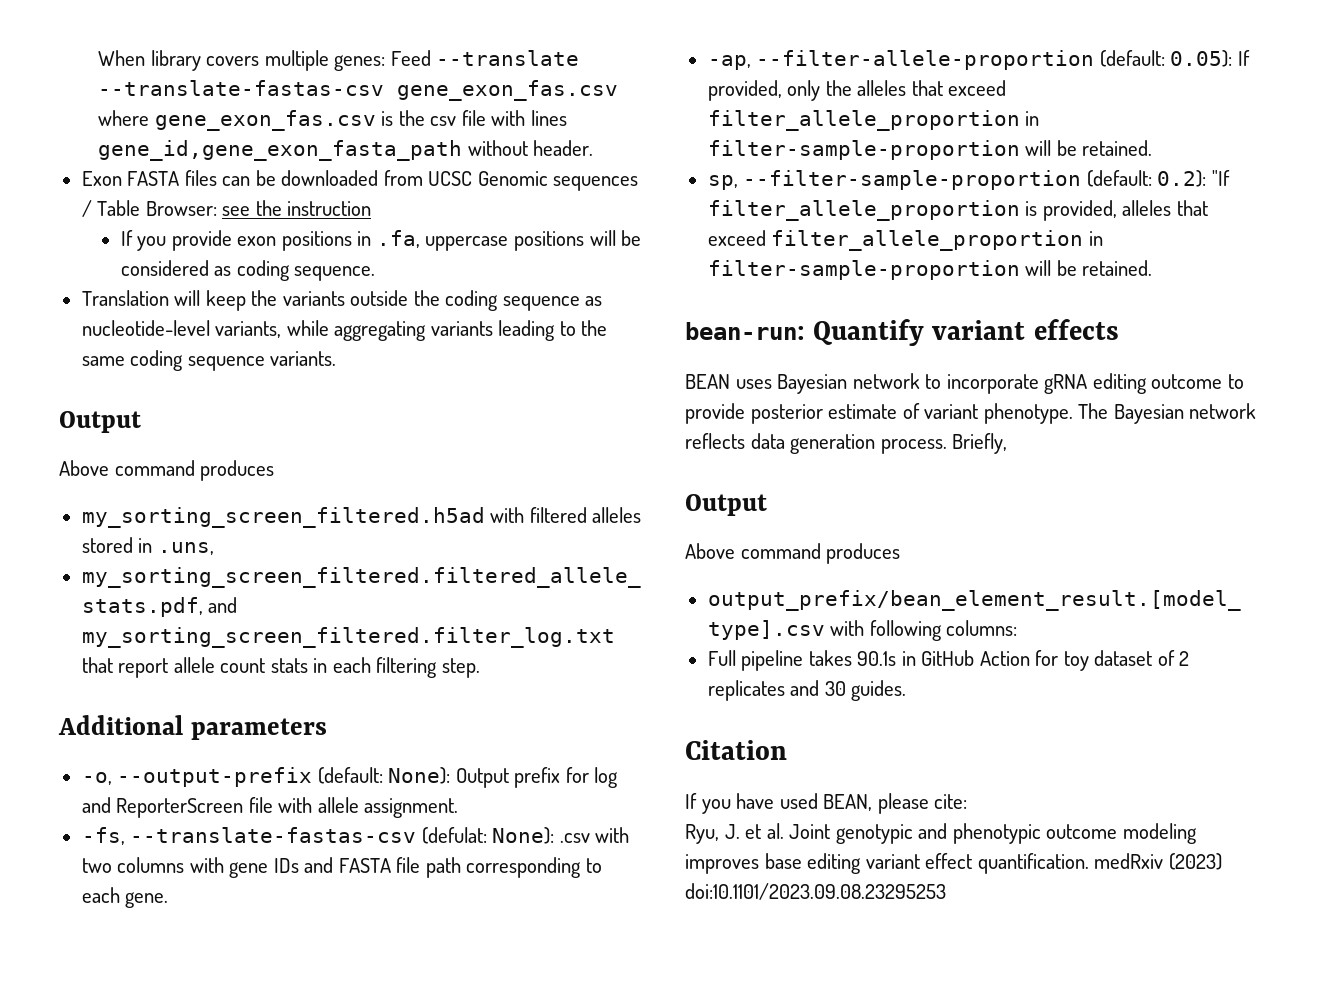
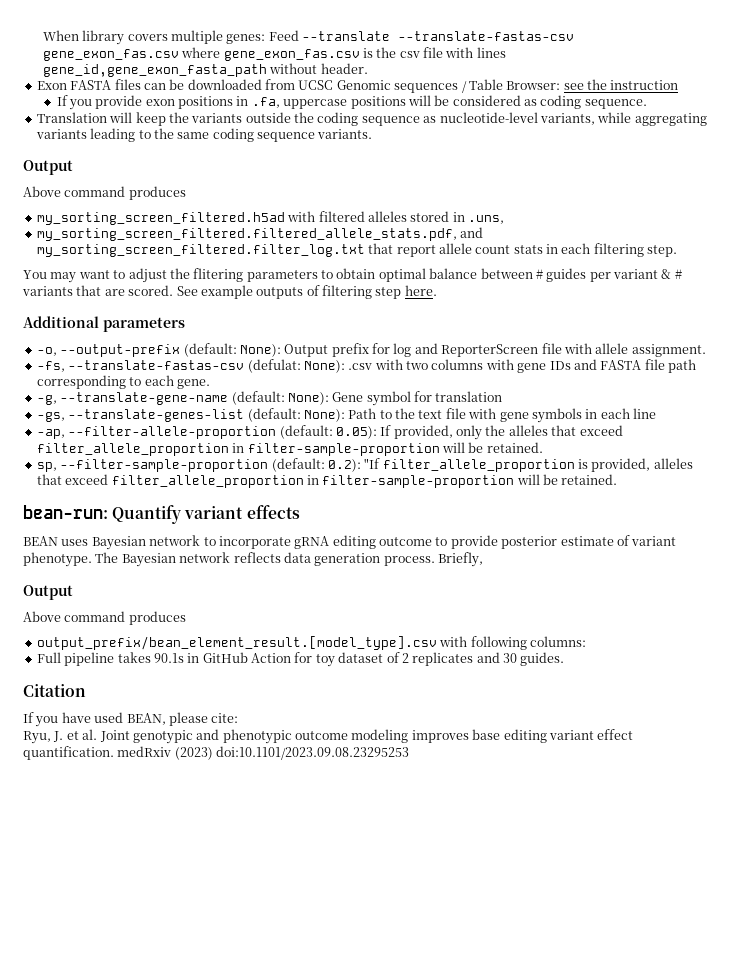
+ You may want to adjust the flitering parameters to obtain optimal balance between # guides per variant & # variants that are scored. See example outputs of filtering step here.
+ -g, --translate-gene-name (default: None): Gene symbol for translation
+ -gs, --translate-genes-list (default: None): Path to the text file with gene symbols in each line

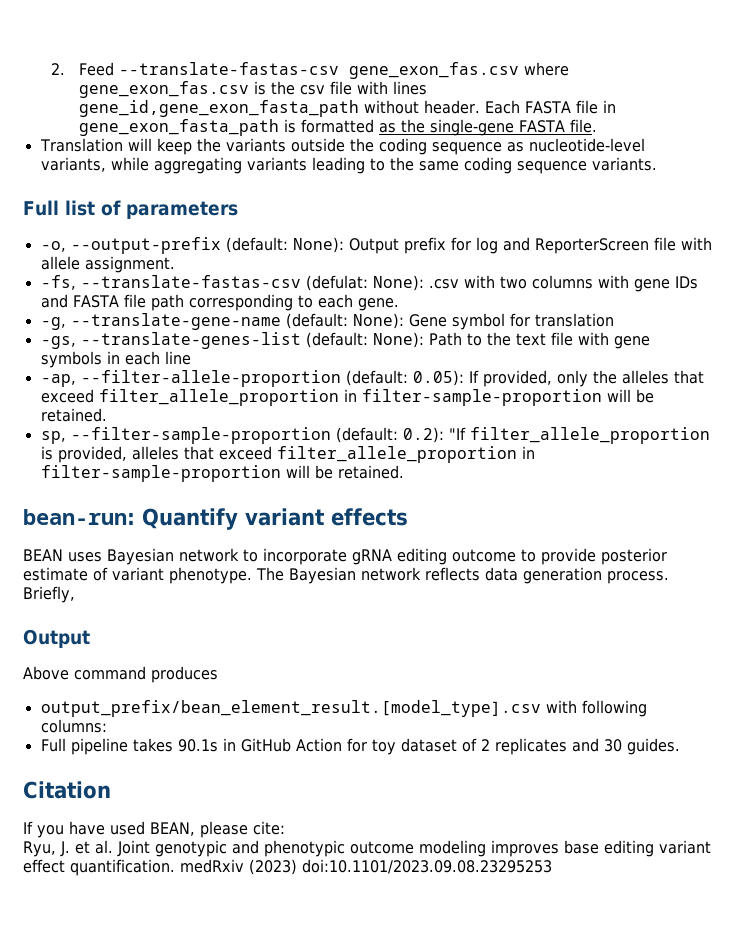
- When library covers multiple genes: Feed --translate --translate-fastas-csv gene_exon_fas.csv where gene_exon_fas.csv is the csv file with lines gene_id,gene_exon_fasta_path without header.
- Exon FASTA files can be downloaded from UCSC Genomic sequences / Table Browser: see the instruction
- If you provide exon positions in .fa, uppercase positions will be considered as coding sequence.
+ 2. Feed --translate-fastas-csv gene_exon_fas.csv where gene_exon_fas.csv is the csv file with lines gene_id,gene_exon_fasta_path without header. Each FASTA file in gene_exon_fasta_path is formatted as the single-gene FASTA file.
  Translation will keep the variants outside the coding sequence as nucleotide-level variants, while aggregating variants leading to the same coding sequence variants.
- Output
- Above command produces
- my_sorting_screen_filtered.h5ad with filtered alleles stored in .uns,
- my_sorting_screen_filtered.filtered_allele_stats.pdf, and my_sorting_screen_filtered.filter_log.txt that report allele count stats in each filtering step.
- You may want to adjust the flitering parameters to obtain optimal balance between # guides per variant & # variants that are scored. See example outputs of filtering step here.
- Additional parameters
+ Full list of parameters

